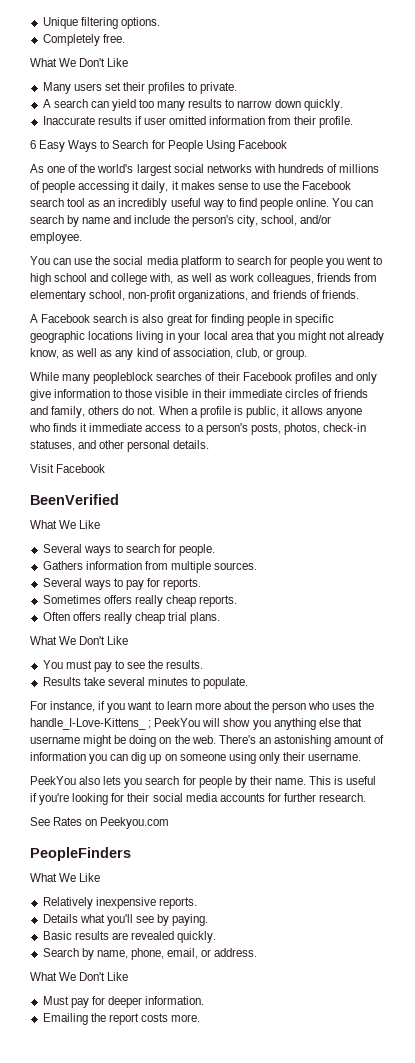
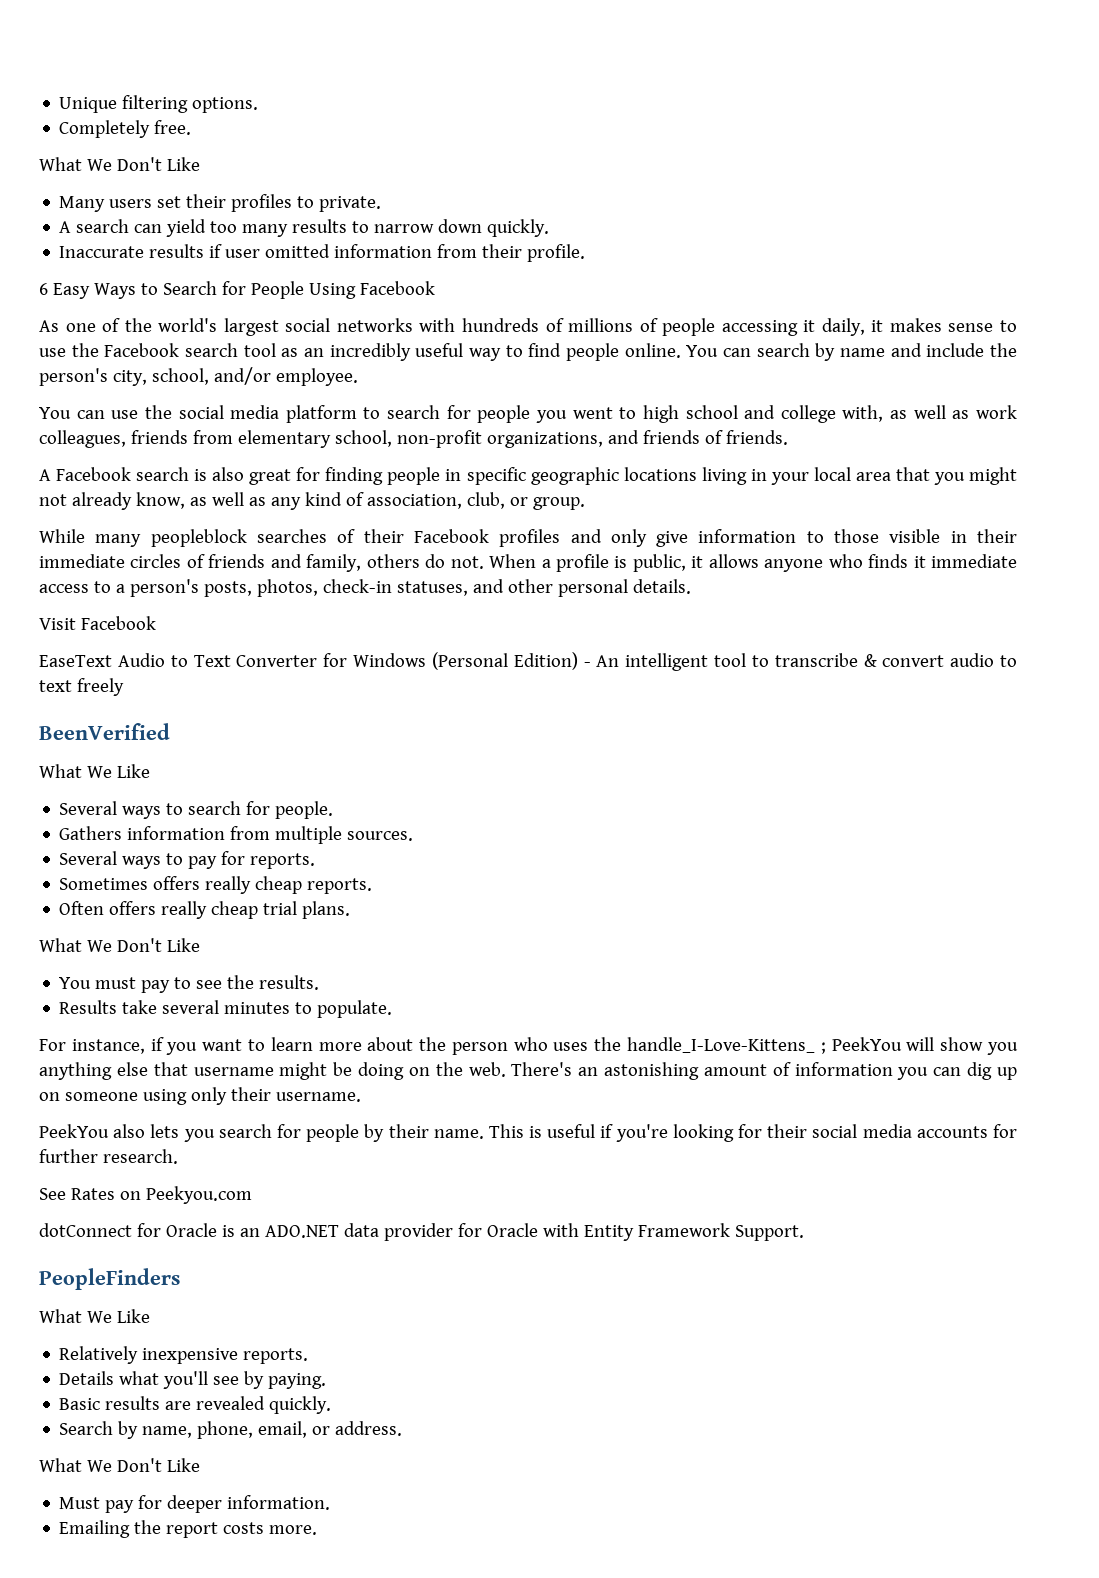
+ EaseText Audio to Text Converter for Windows (Personal Edition) - An intelligent tool to transcribe & convert audio to text freely
+ dotConnect for Oracle is an ADO.NET data provider for Oracle with Entity Framework Support.

